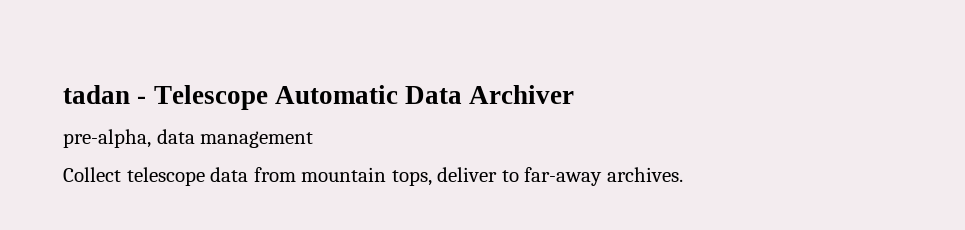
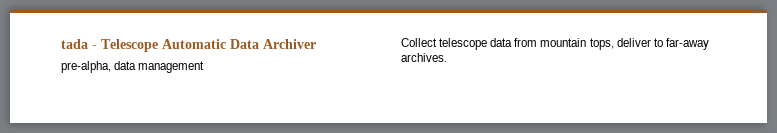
- tadan - Telescope Automatic Data Archiver
+ tada - Telescope Automatic Data Archiver

